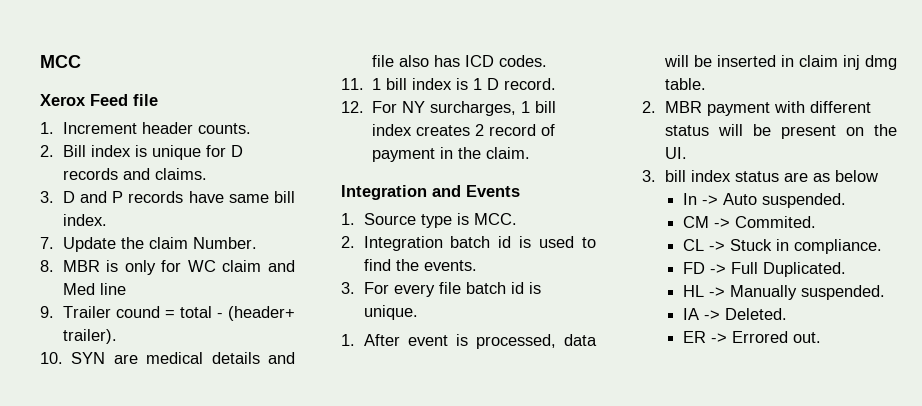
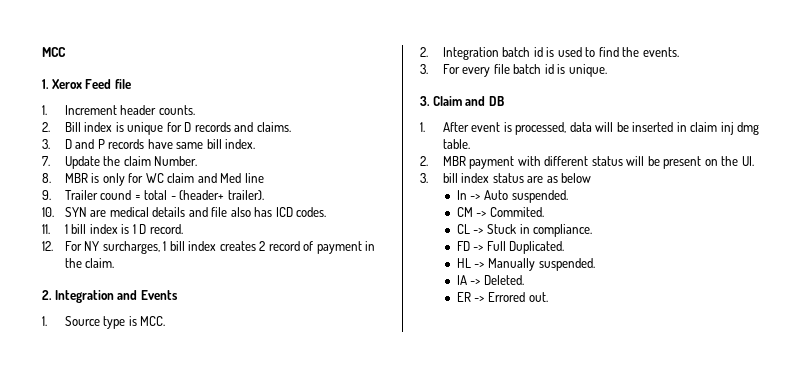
- Xerox Feed file
+ 1. Xerox Feed file
- Integration and Events
+ 2. Integration and Events
+ 3. Claim and DB

